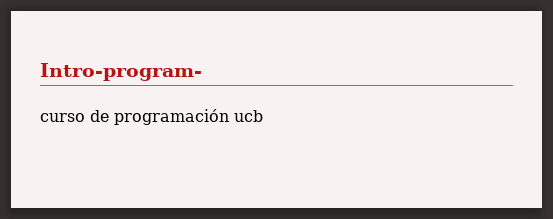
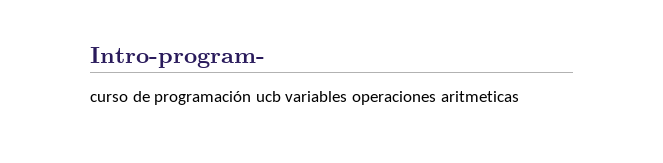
- curso de programación ucb
+ curso de programación ucb variables operaciones aritmeticas

